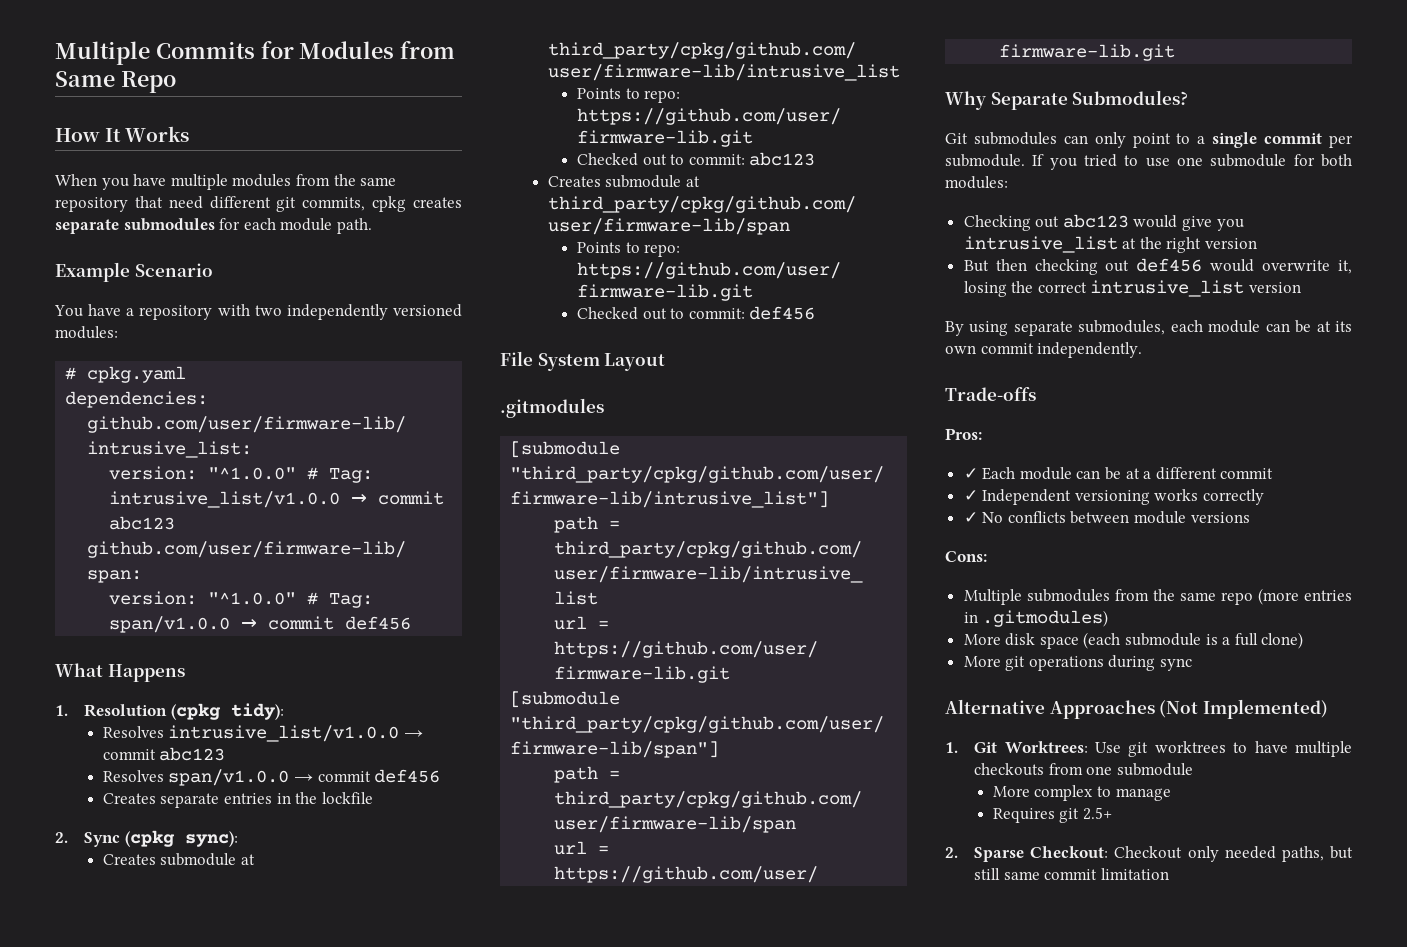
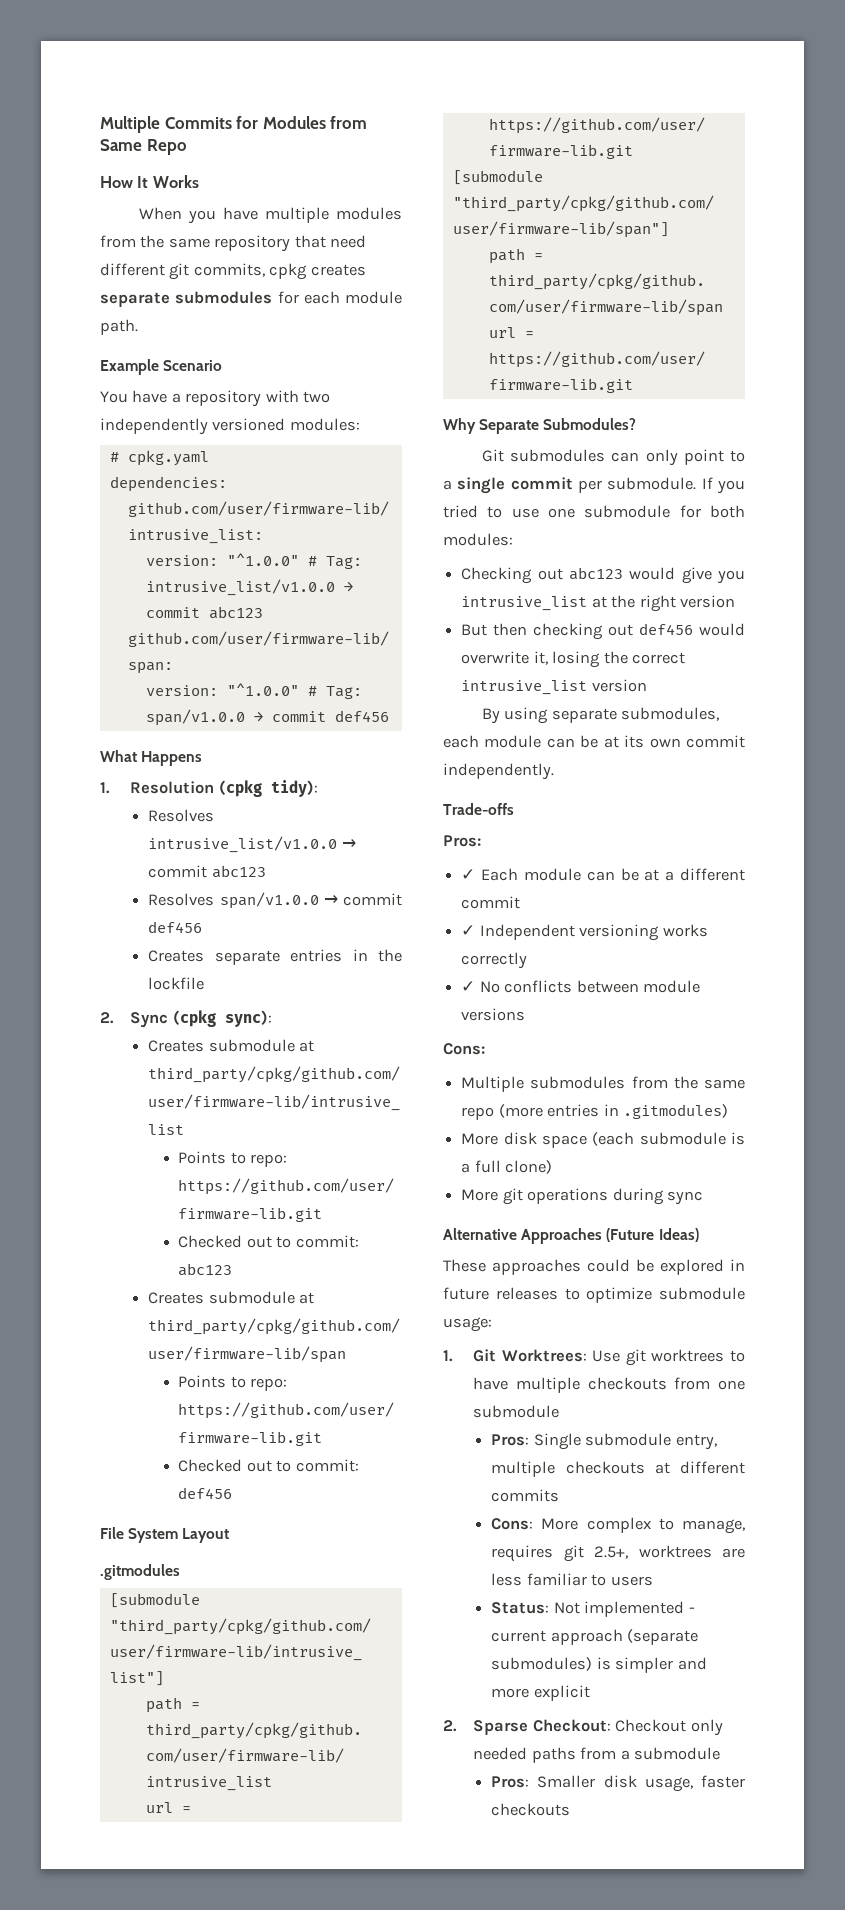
- Alternative Approaches (Not Implemented)
+ Alternative Approaches (Future Ideas)
+ These approaches could be explored in future releases to optimize submodule usage:
- More complex to manage
- Requires git 2.5+
+ Pros: Single submodule entry, multiple checkouts at different commits
+ Cons: More complex to manage, requires git 2.5+, worktrees are less familiar to users
+ Status: Not implemented - current approach (separate submodules) is simpler and more explicit
- 2. Sparse Checkout: Checkout only needed paths, but still same commit limitation
+ 2. Sparse Checkout: Checkout only needed paths from a submodule
+ Pros: Smaller disk usage, faster checkouts

